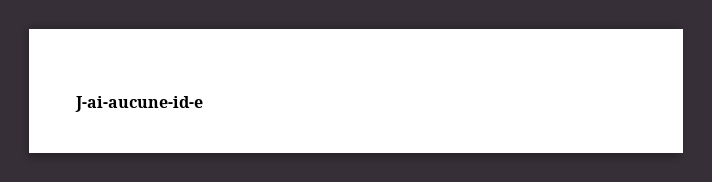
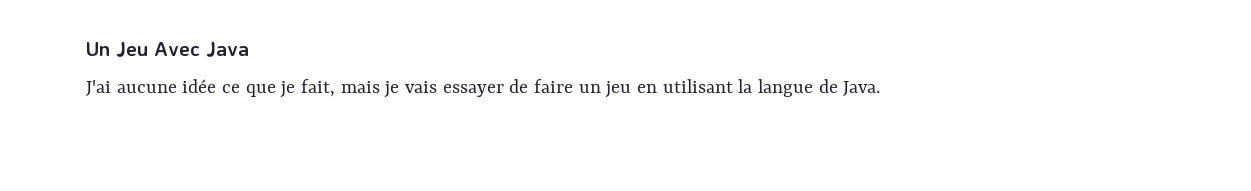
- J-ai-aucune-id-e
+ Un Jeu Avec Java
+ J'ai aucune idée ce que je fait, mais je vais essayer de faire un jeu en utilisant la langue de Java.

